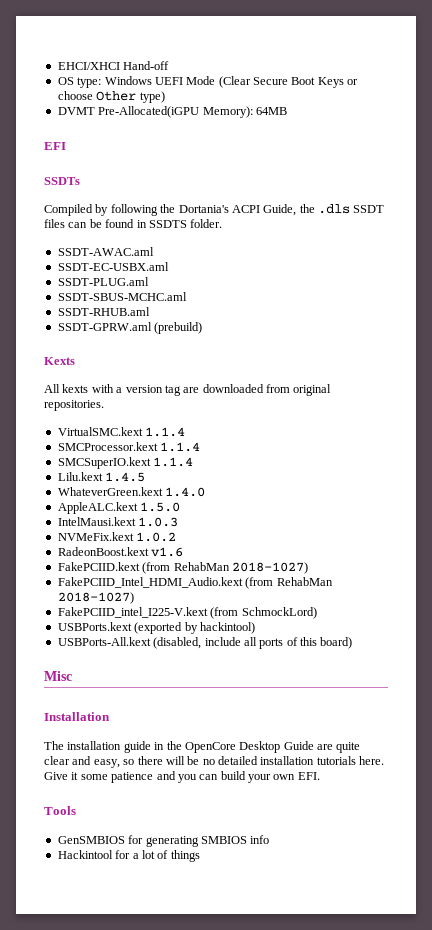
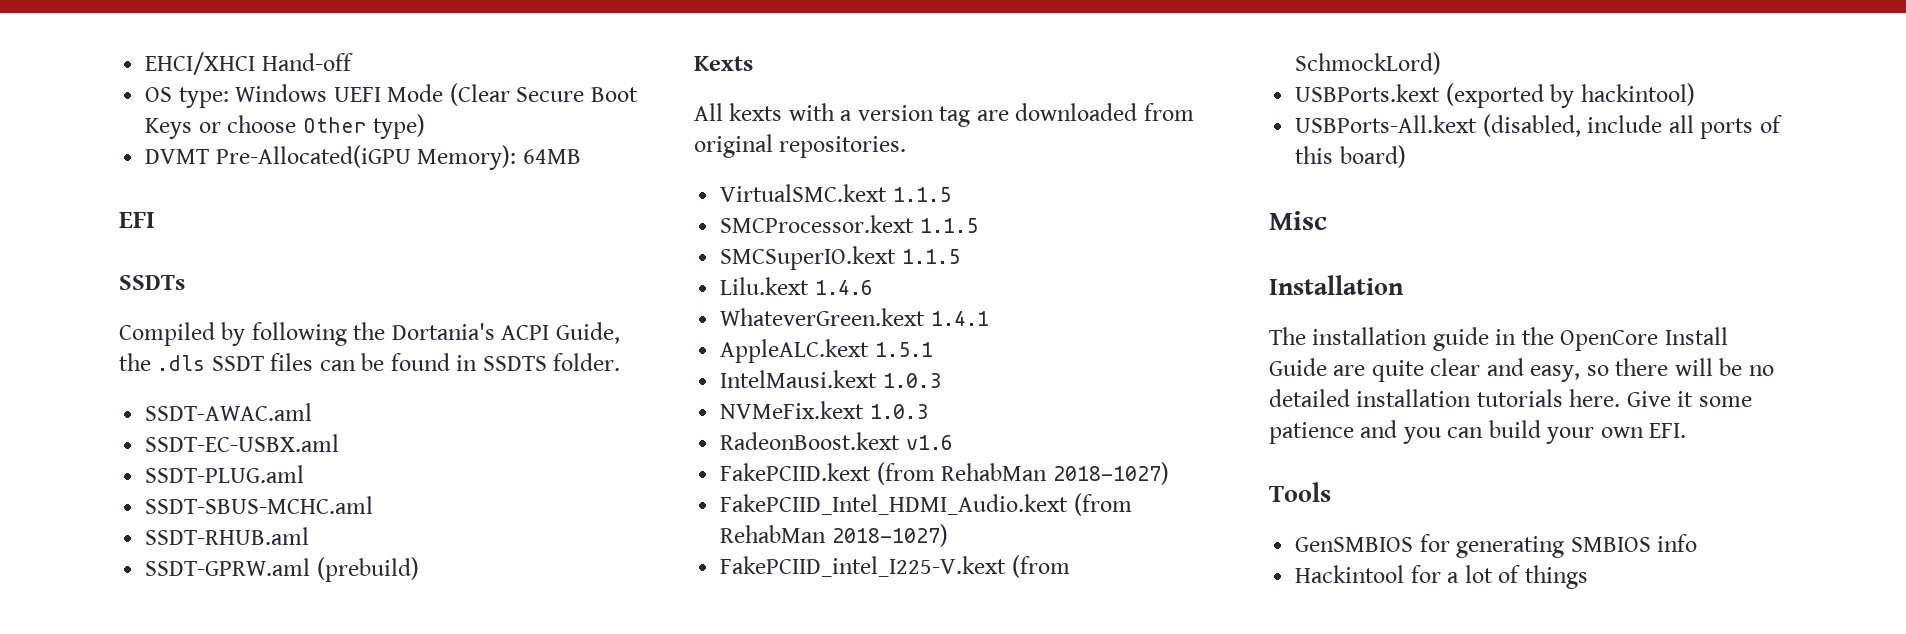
- VirtualSMC.kext 1.1.4
+ VirtualSMC.kext 1.1.5
- SMCProcessor.kext 1.1.4
+ SMCProcessor.kext 1.1.5
- SMCSuperIO.kext 1.1.4
+ SMCSuperIO.kext 1.1.5
- Lilu.kext 1.4.5
+ Lilu.kext 1.4.6
- WhateverGreen.kext 1.4.0
+ WhateverGreen.kext 1.4.1
- AppleALC.kext 1.5.0
+ AppleALC.kext 1.5.1
- NVMeFix.kext 1.0.2
+ NVMeFix.kext 1.0.3
- The installation guide in the OpenCore Desktop Guide are quite clear and easy, so there will be no detailed installation tutorials here.
+ The installation guide in the OpenCore Install Guide are quite clear and easy, so there will be no detailed installation tutorials here.

